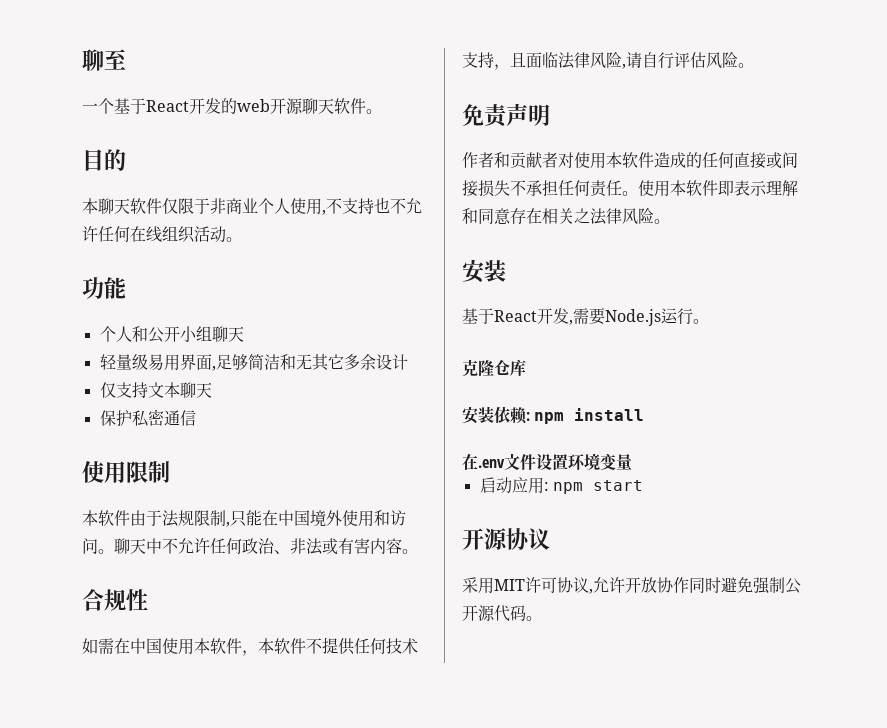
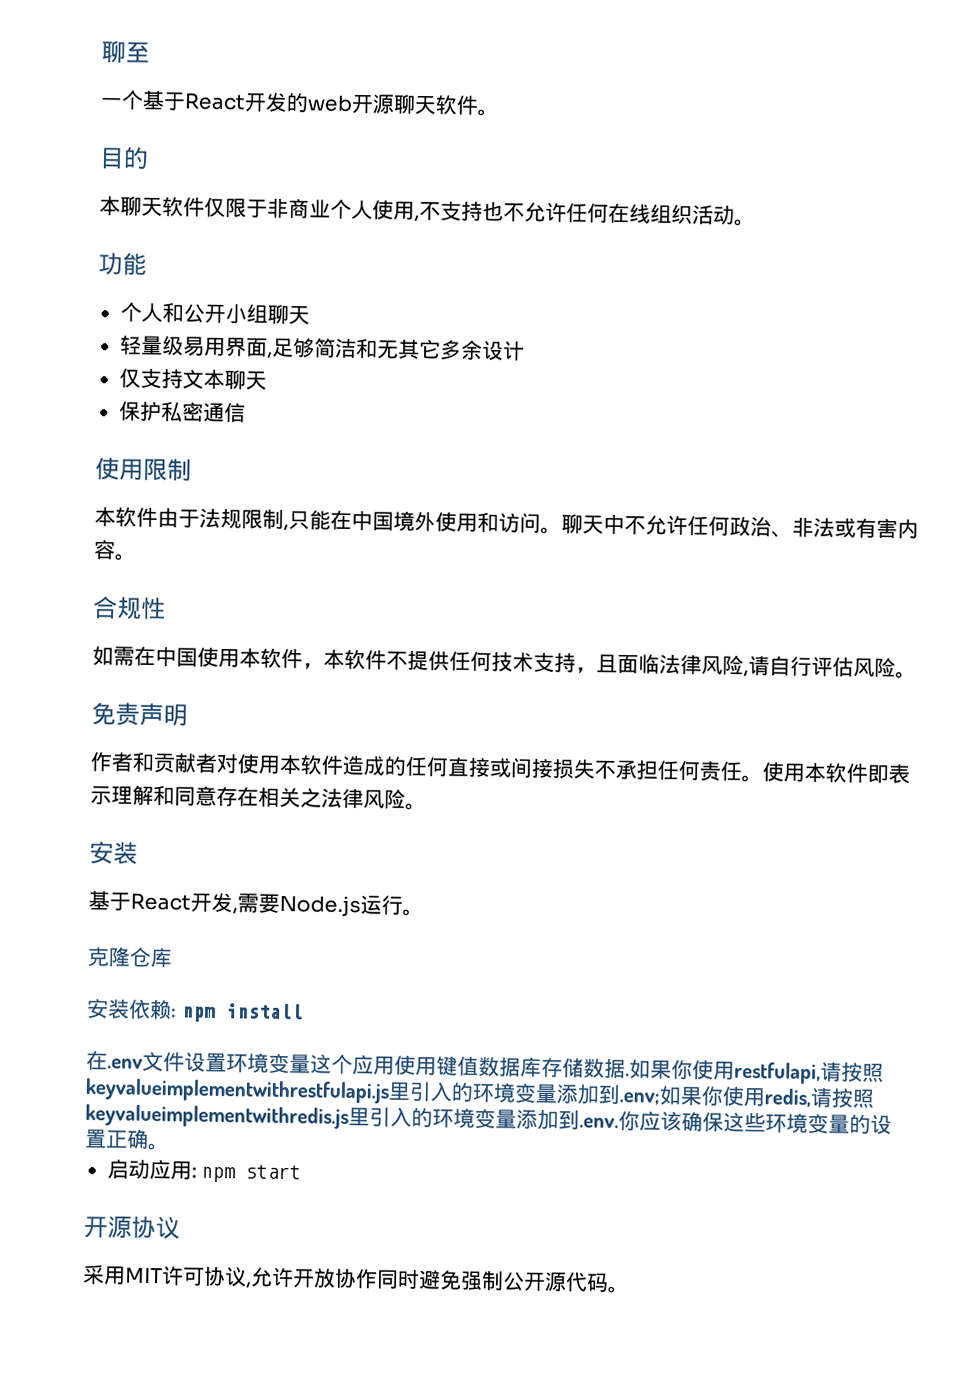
- 在.env文件设置环境变量
+ 在.env文件设置环境变量这个应用使用键值数据库存储数据.如果你使用restfulapi,请按照keyvalueimplementwithrestfulapi.js里引入的环境变量添加到.env;如果你使用redis,请按照keyvalueimplementwithredis.js里引入的环境变量添加到.env.你应该确保这些环境变量的设置正确。

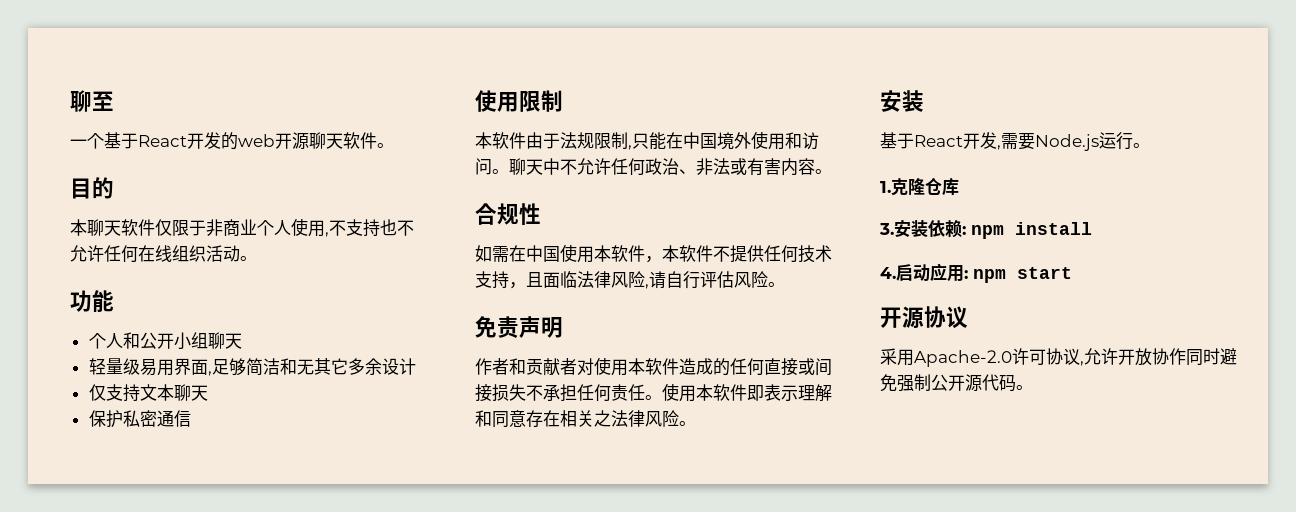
- 克隆仓库
+ 1.克隆仓库
- 安装依赖: npm install
+ 3.安装依赖: npm install
- 在.env文件设置环境变量这个应用使用键值数据库存储数据.如果你使用restfulapi,请按照keyvalueimplementwithrestfulapi.js里引入的环境变量添加到.env;如果你使用redis,请按照keyvalueimplementwithredis.js里引入的环境变量添加到.env.你应该确保这些环境变量的设置正确。
- 启动应用: npm start
+ 4.启动应用: npm start
- 采用MIT许可协议,允许开放协作同时避免强制公开源代码。
+ 采用Apache-2.0许可协议,允许开放协作同时避免强制公开源代码。

